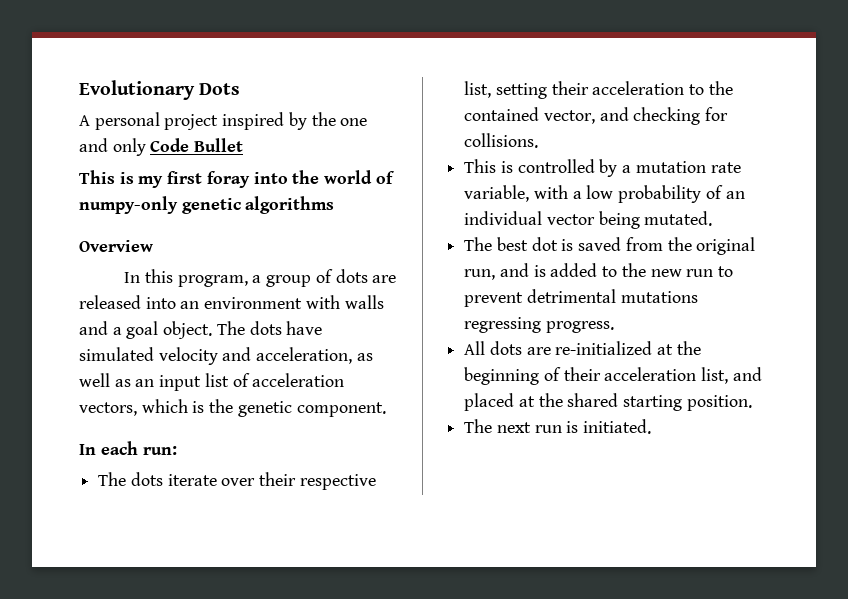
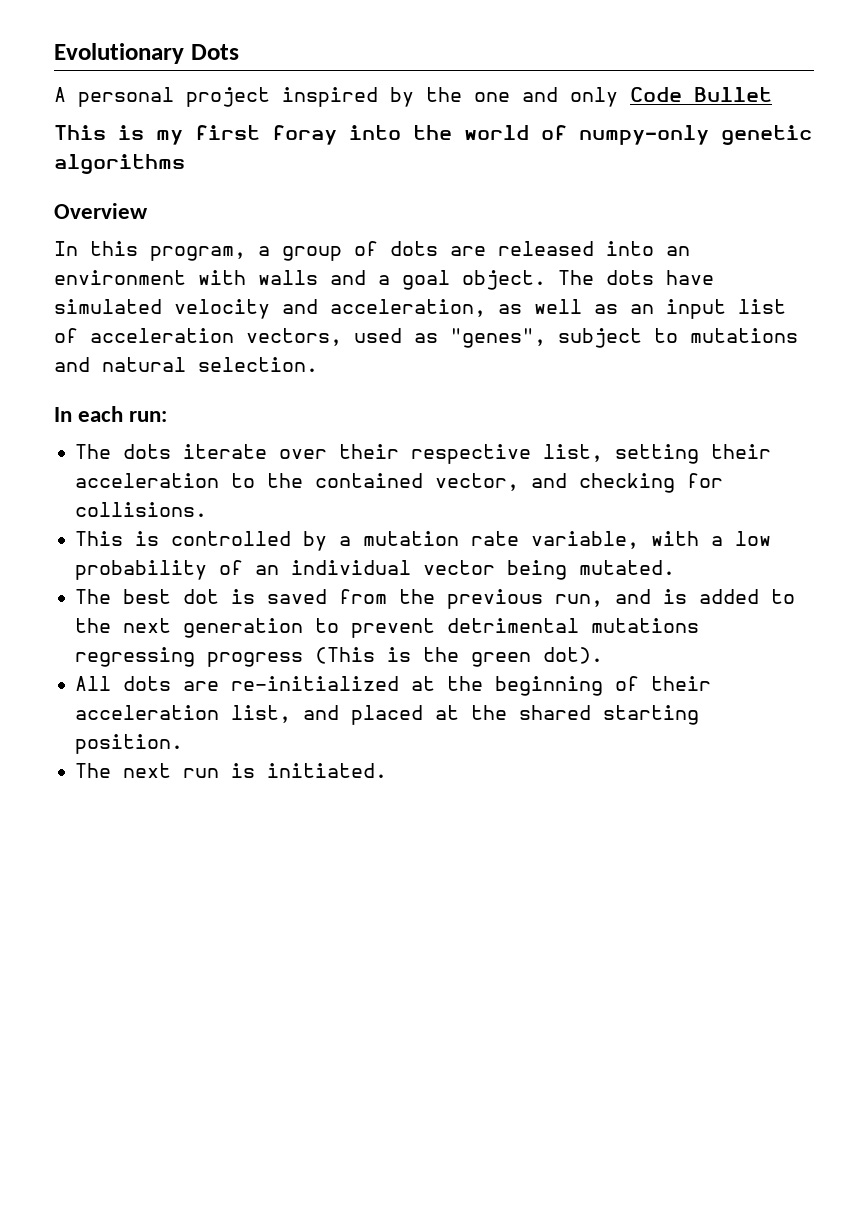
- The dots have simulated velocity and acceleration, as well as an input list of acceleration vectors, which is the genetic component.
+ The dots have simulated velocity and acceleration, as well as an input list of acceleration vectors, used as "genes", subject to mutations and natural selection.
- The best dot is saved from the original run, and is added to the new run to prevent detrimental mutations regressing progress.
+ The best dot is saved from the previous run, and is added to the next generation to prevent detrimental mutations regressing progress (This is the green dot).

